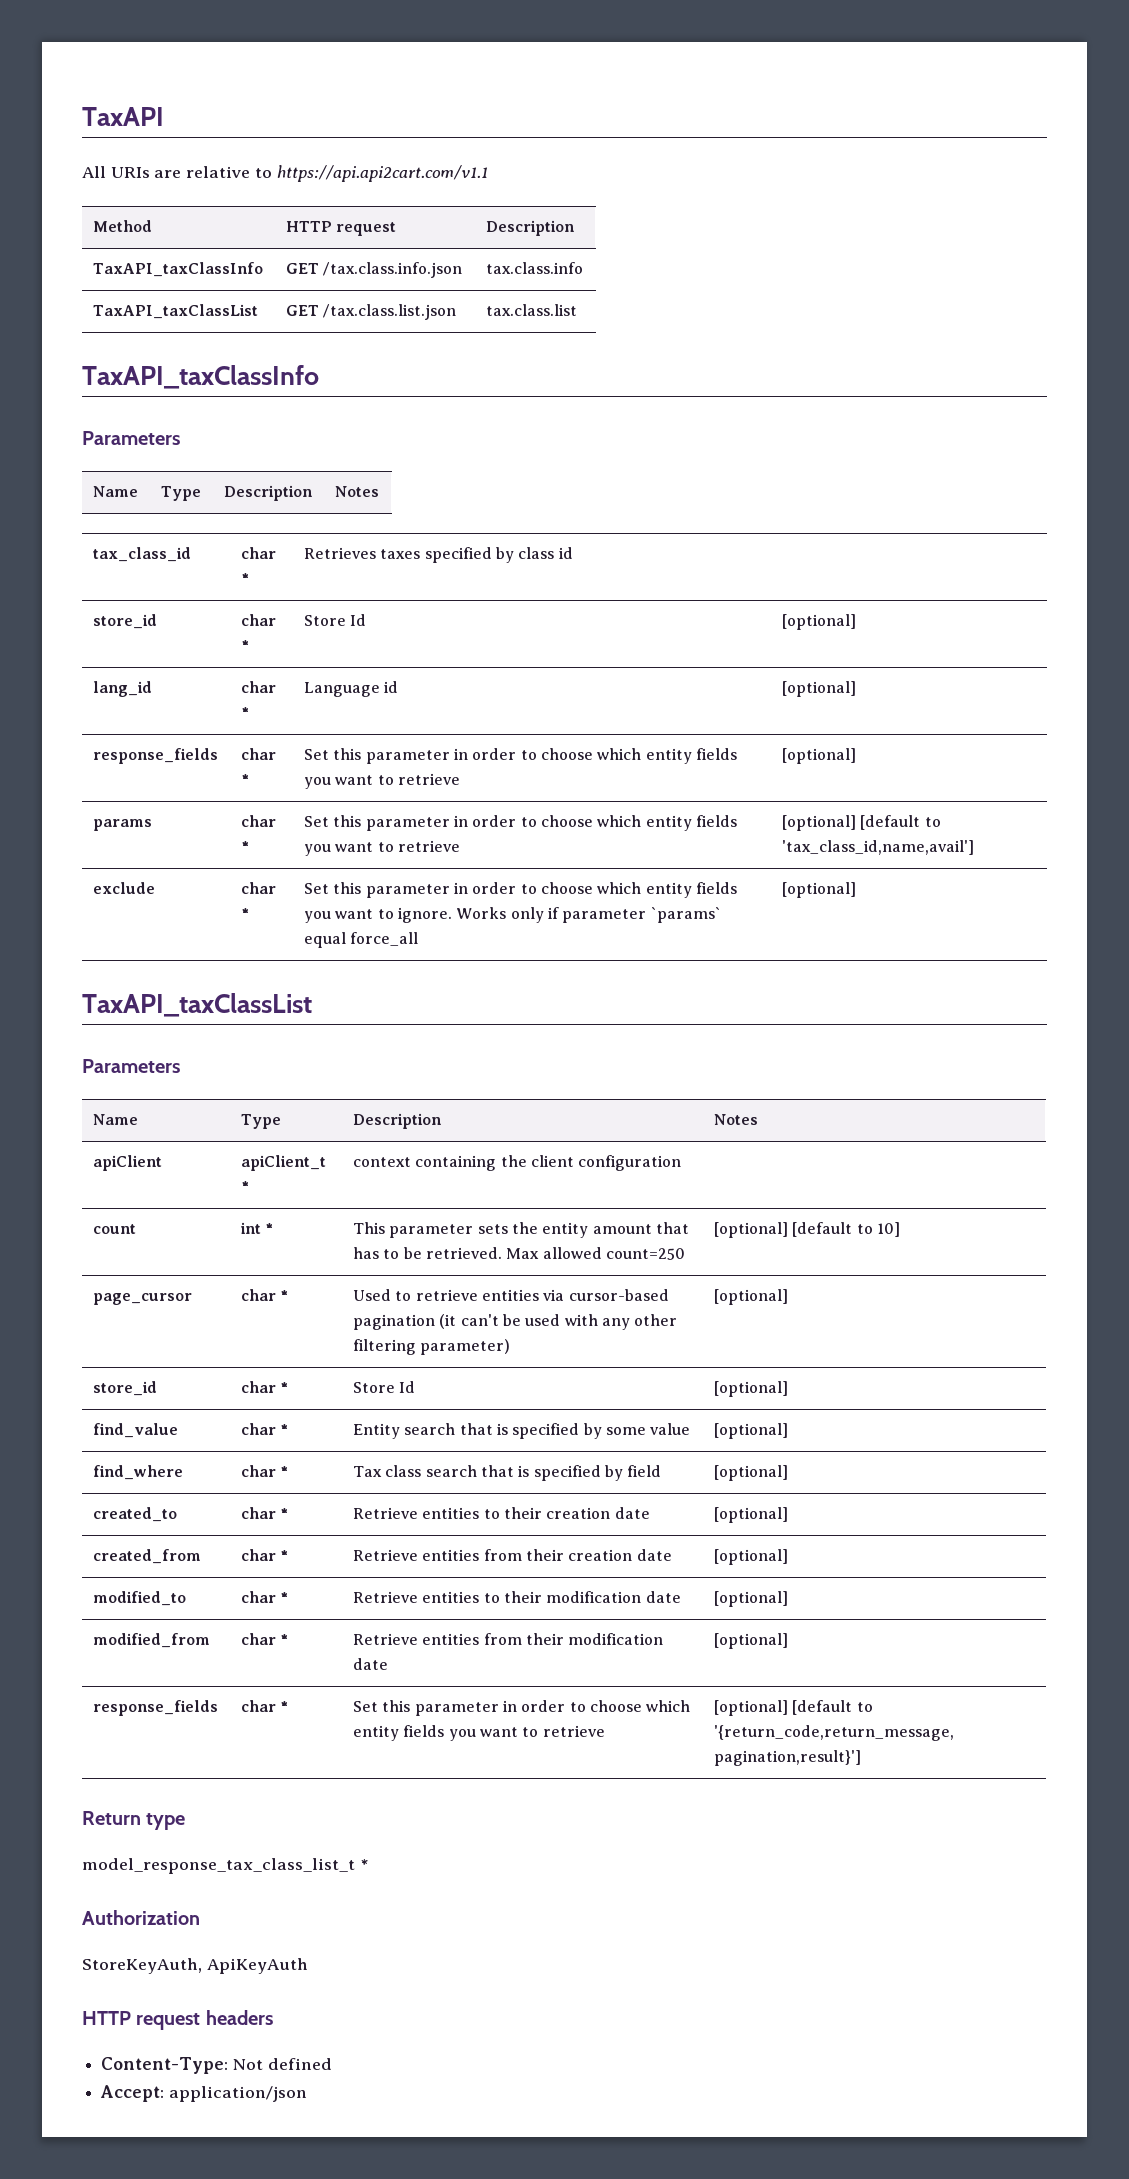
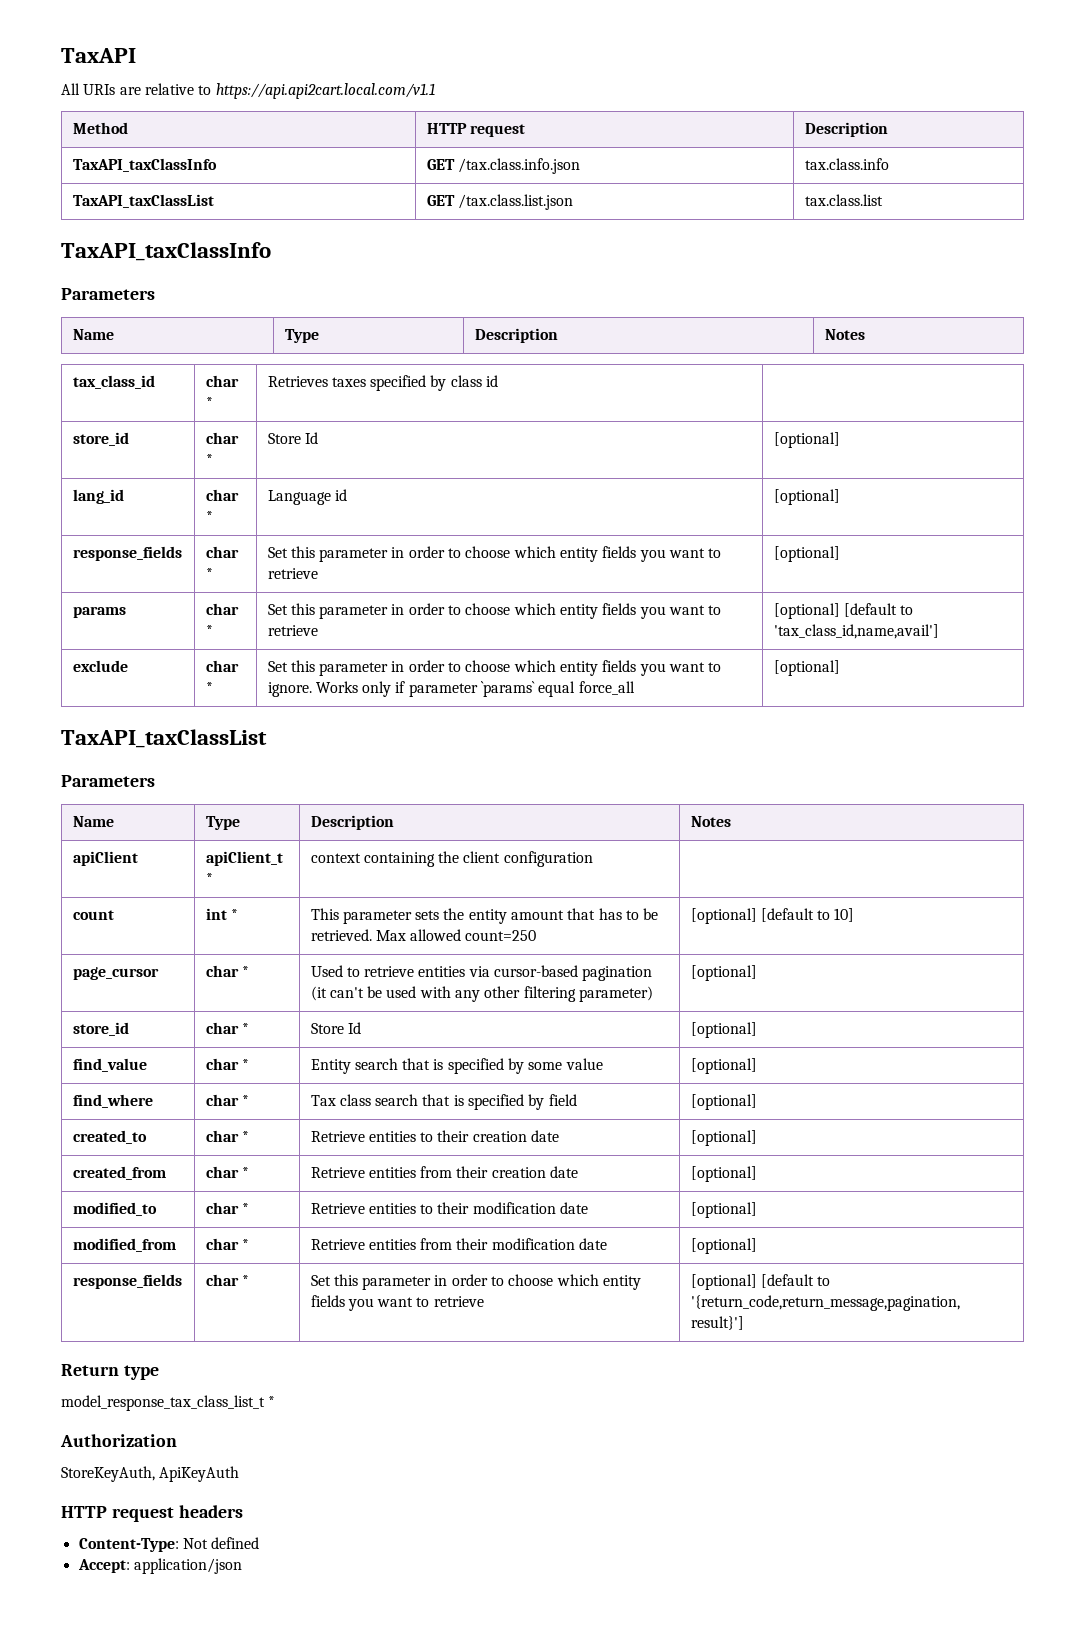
- All URIs are relative to https://api.api2cart.com/v1.1
+ All URIs are relative to https://api.api2cart.local.com/v1.1

